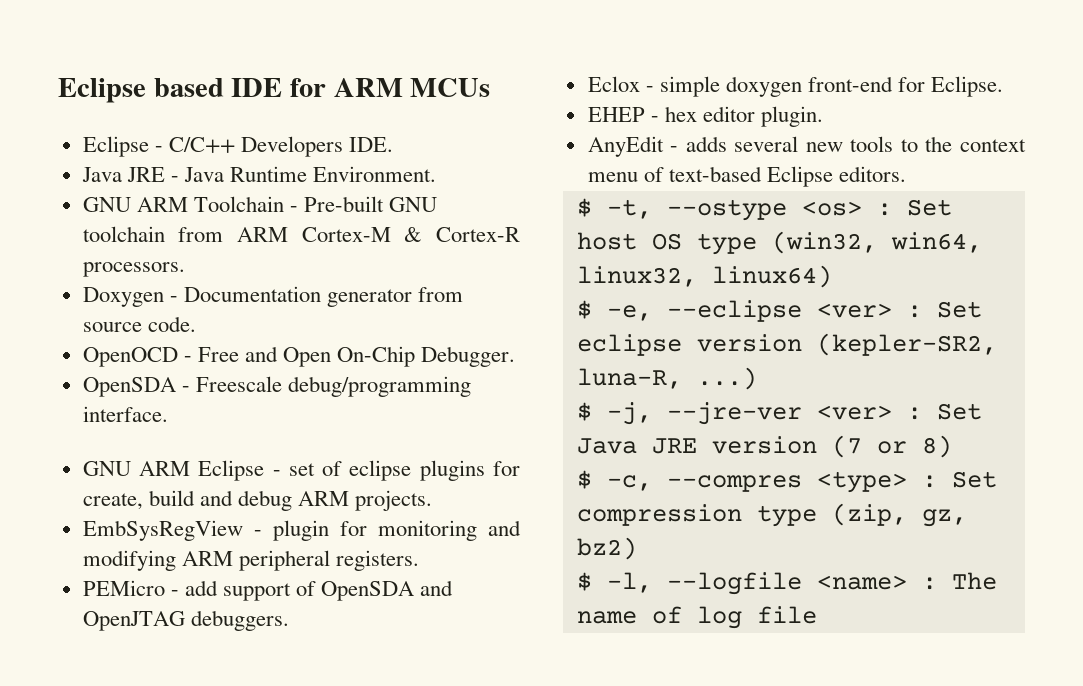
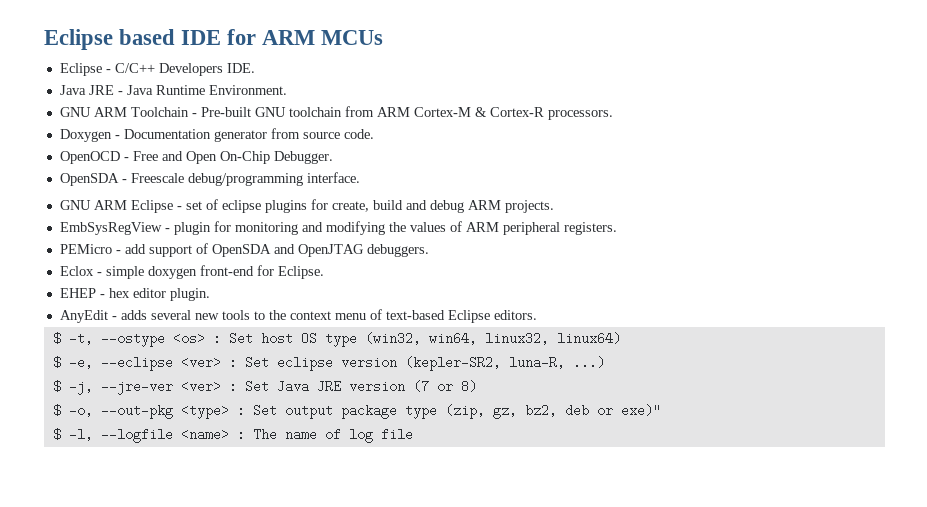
- EmbSysRegView - plugin for monitoring and modifying ARM peripheral registers.
+ EmbSysRegView - plugin for monitoring and modifying the values of ARM peripheral registers.
- $ -c, --compres <type> : Set compression type (zip, gz, bz2)
+ $ -o, --out-pkg <type> : Set output package type (zip, gz, bz2, deb or exe)"

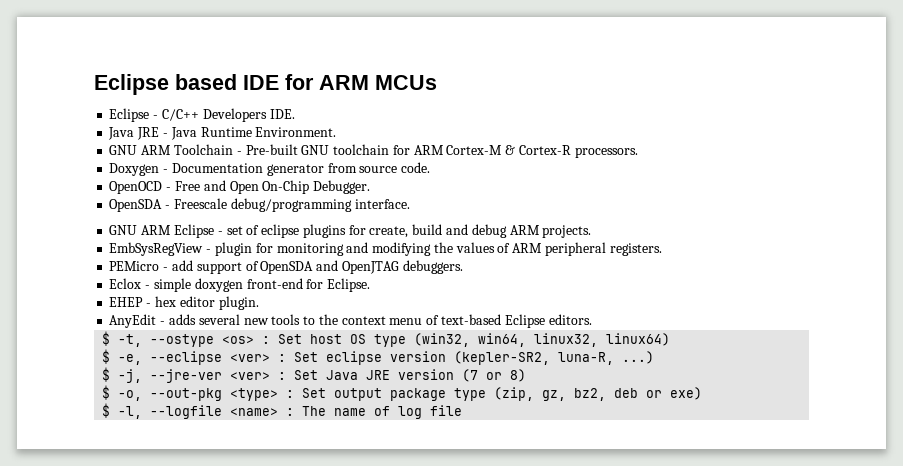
- GNU ARM Toolchain - Pre-built GNU toolchain from ARM Cortex-M & Cortex-R processors.
+ GNU ARM Toolchain - Pre-built GNU toolchain for ARM Cortex-M & Cortex-R processors.
- $ -o, --out-pkg <type> : Set output package type (zip, gz, bz2, deb or exe)"
+ $ -o, --out-pkg <type> : Set output package type (zip, gz, bz2, deb or exe)

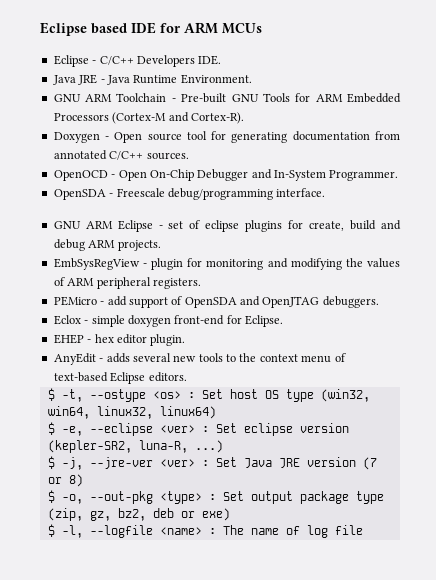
- GNU ARM Toolchain - Pre-built GNU toolchain for ARM Cortex-M & Cortex-R processors.
- Doxygen - Documentation generator from source code.
- OpenOCD - Free and Open On-Chip Debugger.
+ GNU ARM Toolchain - Pre-built GNU Tools for ARM Embedded Processors (Cortex-M and Cortex-R).
+ Doxygen - Open source tool for generating documentation from annotated C/C++ sources.
+ OpenOCD - Open On-Chip Debugger and In-System Programmer.

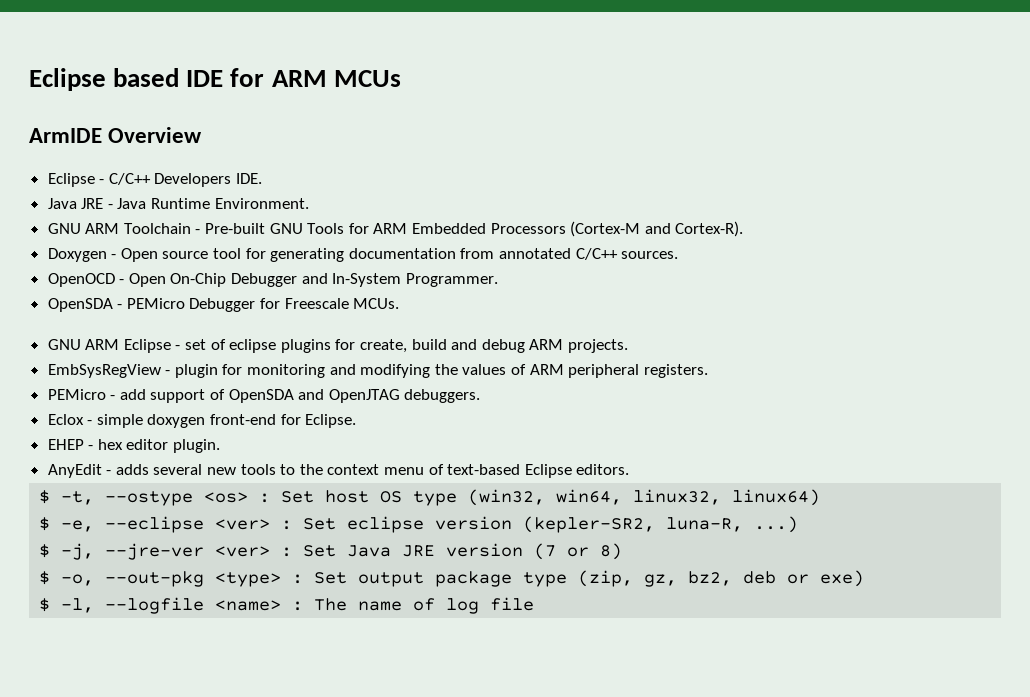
+ ArmIDE Overview
- OpenSDA - Freescale debug/programming interface.
+ OpenSDA - PEMicro Debugger for Freescale MCUs.

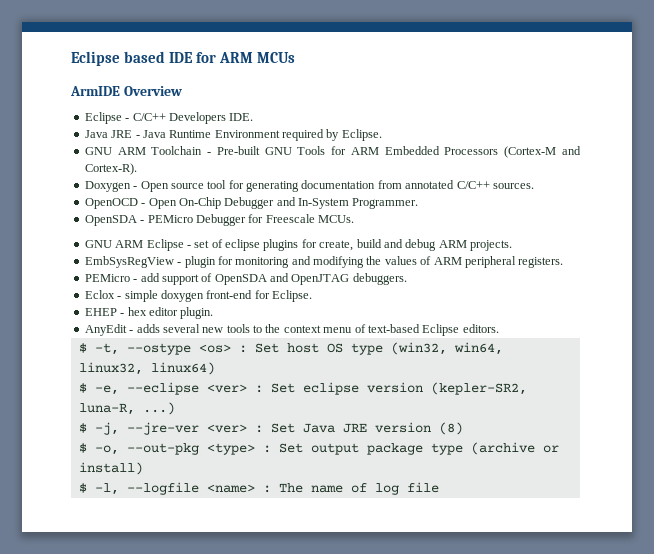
- Java JRE - Java Runtime Environment.
+ Java JRE - Java Runtime Environment required by Eclipse.
- $ -j, --jre-ver <ver> : Set Java JRE version (7 or 8)
+ $ -j, --jre-ver <ver> : Set Java JRE version (8)
- $ -o, --out-pkg <type> : Set output package type (zip, gz, bz2, deb or exe)
+ $ -o, --out-pkg <type> : Set output package type (archive or install)

